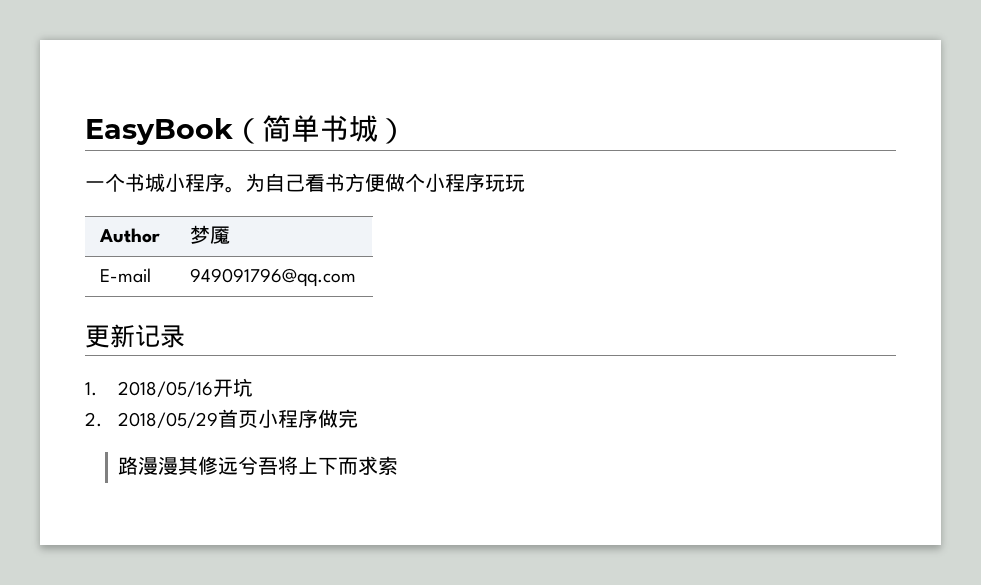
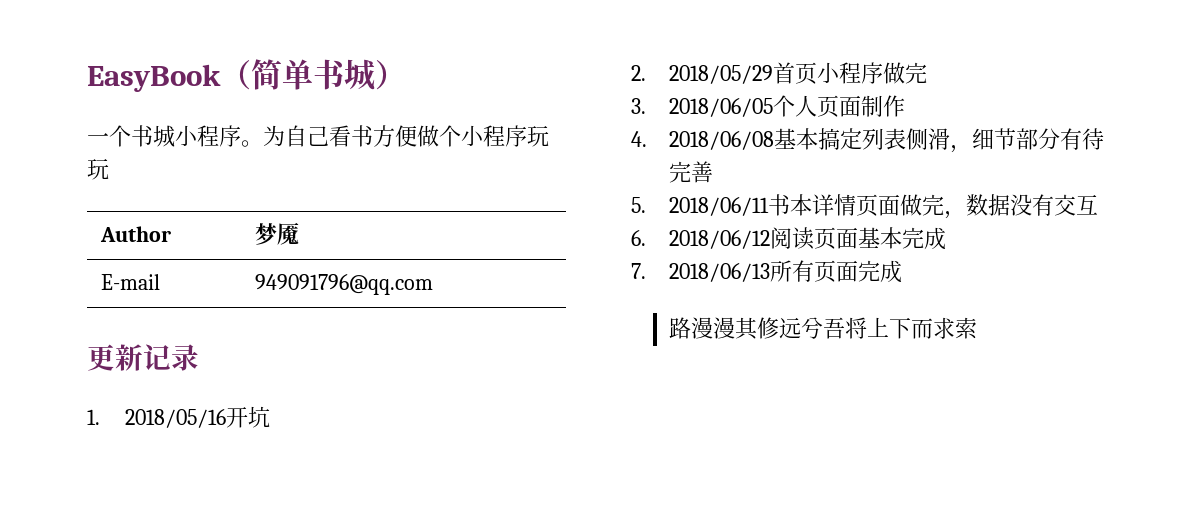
+ 3. 2018/06/05个人页面制作
+ 4. 2018/06/08基本搞定列表侧滑，细节部分有待完善
+ 5. 2018/06/11书本详情页面做完，数据没有交互
+ 6. 2018/06/12阅读页面基本完成
+ 7. 2018/06/13所有页面完成

